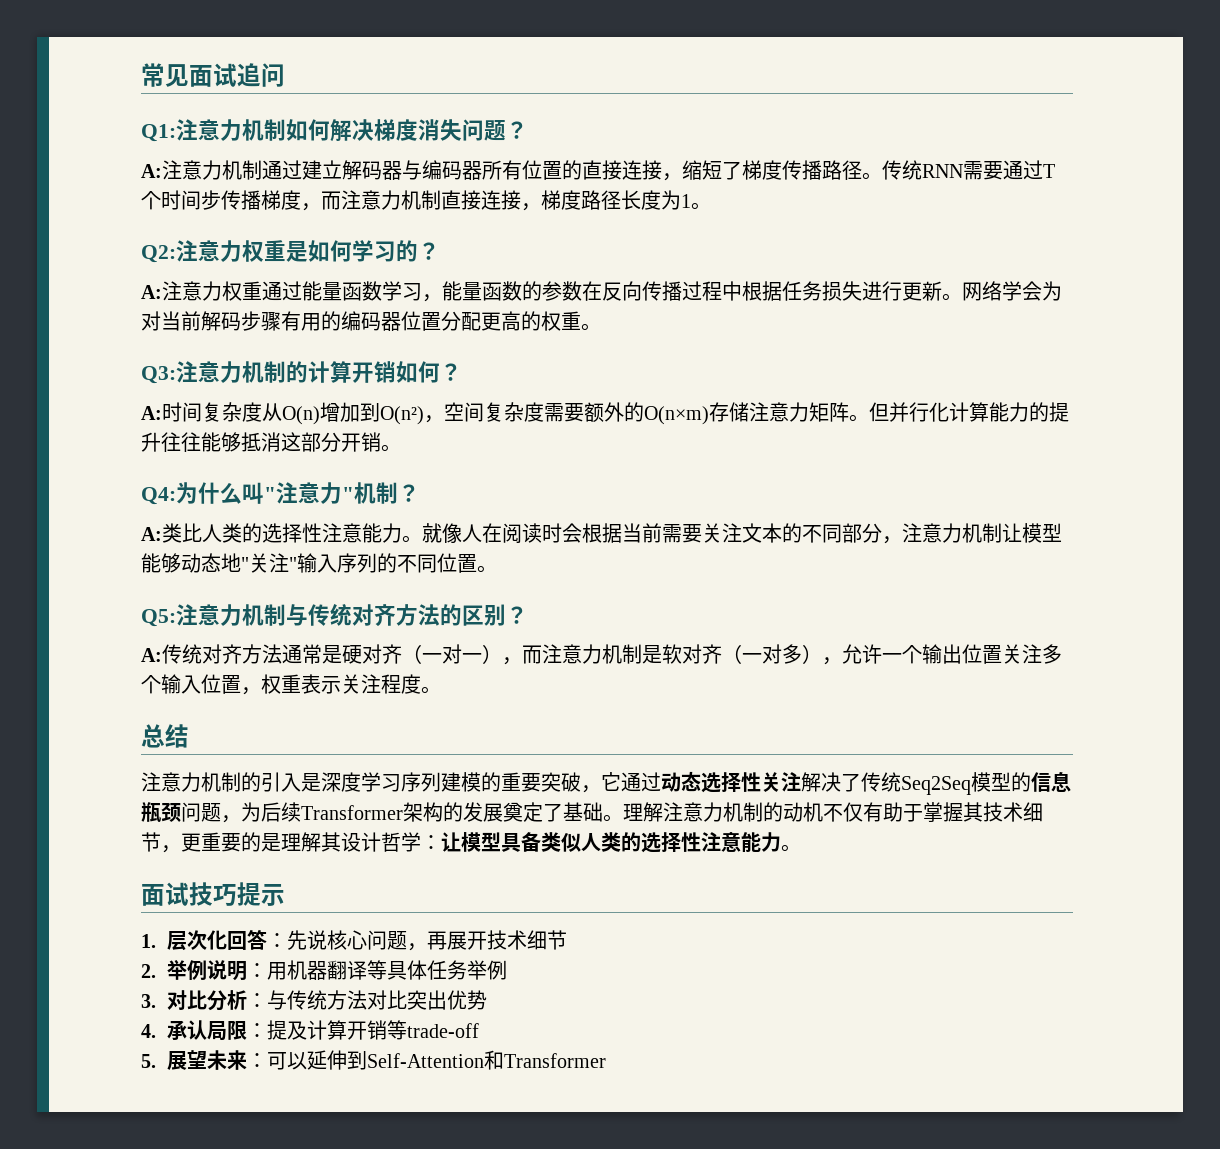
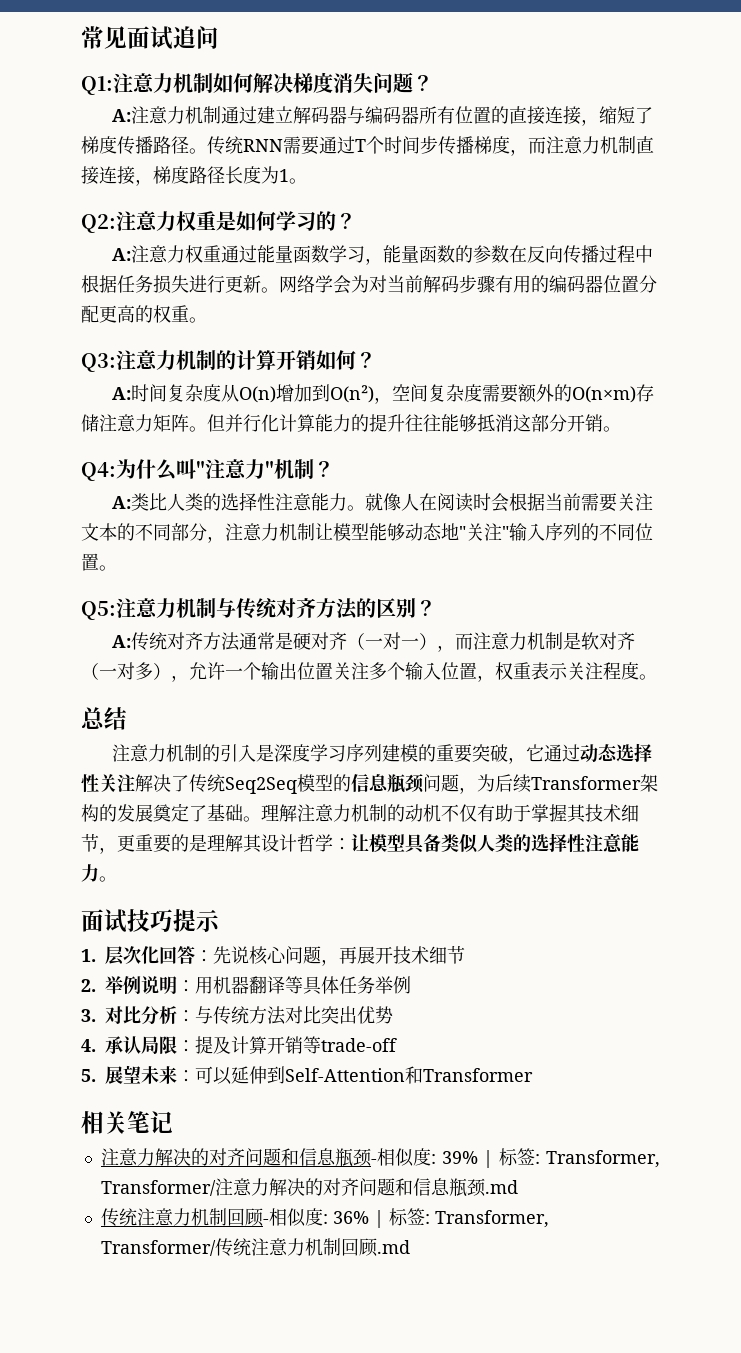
+ 相关笔记
+ 注意力解决的对齐问题和信息瓶颈-相似度: 39% | 标签: Transformer, Transformer/注意力解决的对齐问题和信息瓶颈.md
+ 传统注意力机制回顾-相似度: 36% | 标签: Transformer, Transformer/传统注意力机制回顾.md

